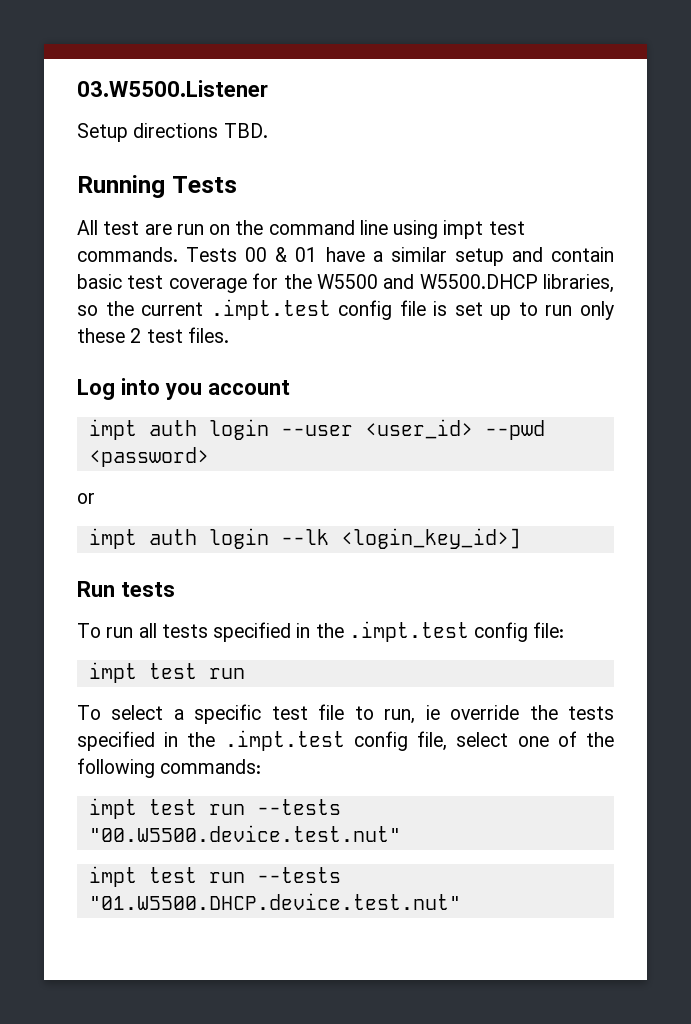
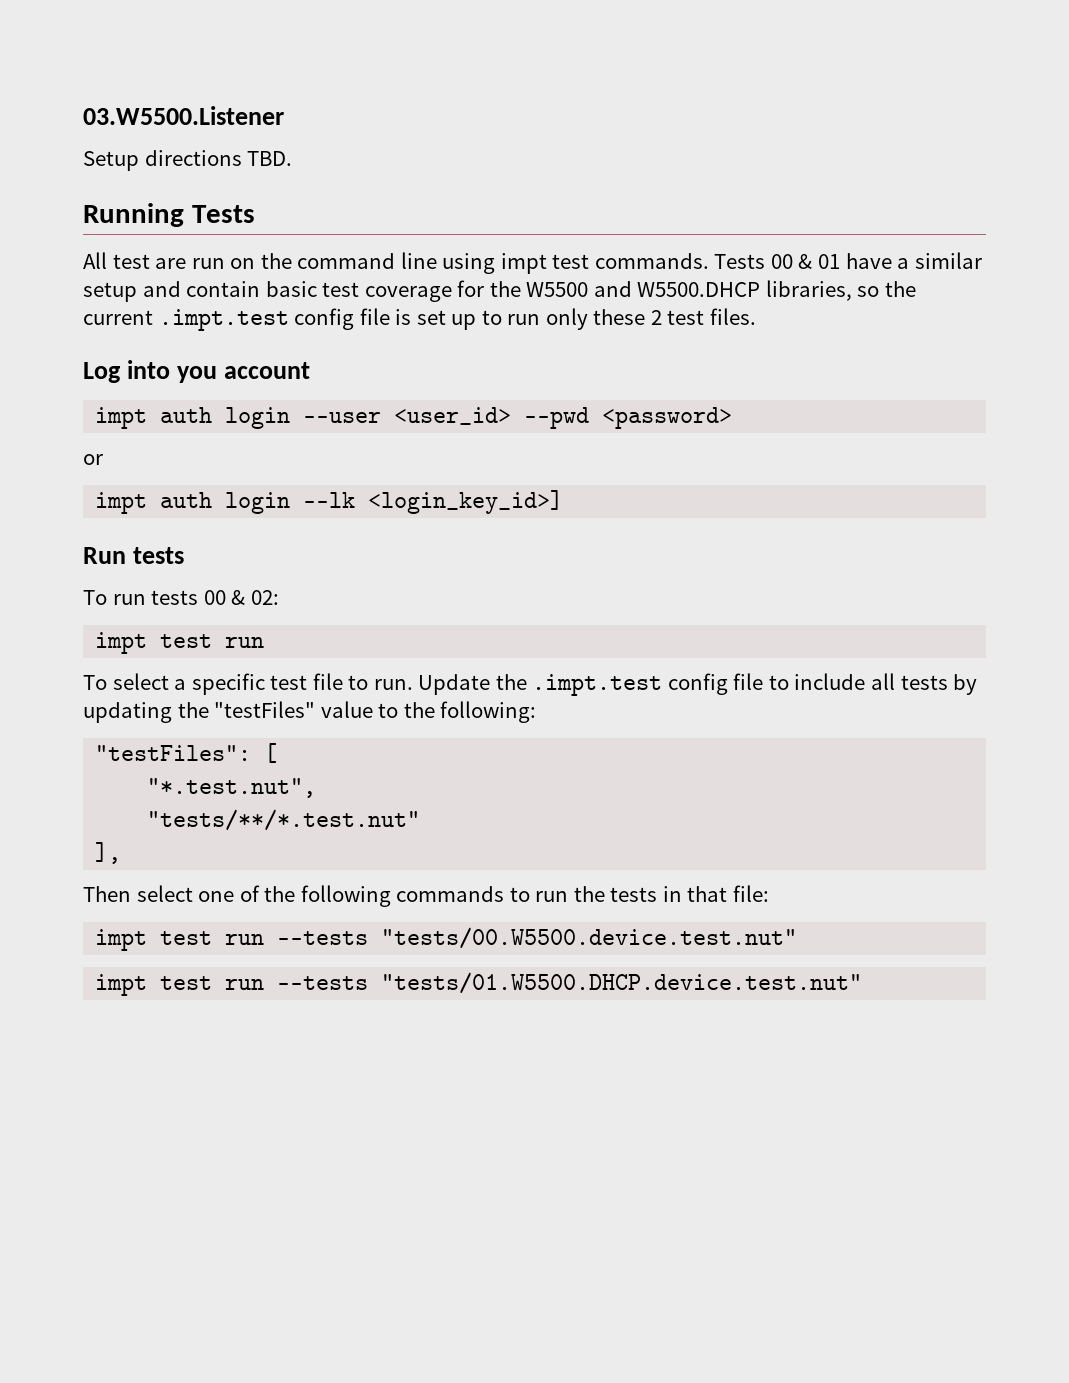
- To run all tests specified in the .impt.test config file:
+ To run tests 00 & 02:
- To select a specific test file to run, ie override the tests specified in the .impt.test config file, select one of the following commands:
- impt test run --tests "00.W5500.device.test.nut"
- impt test run --tests "01.W5500.DHCP.device.test.nut"
+ To select a specific test file to run. Update the .impt.test config file to include all tests by updating the "testFiles" value to the following:
+ "testFiles": [
+ "*.test.nut",
+ "tests/**/*.test.nut"
+ ],
+ Then select one of the following commands to run the tests in that file:
+ impt test run --tests "tests/00.W5500.device.test.nut"
+ impt test run --tests "tests/01.W5500.DHCP.device.test.nut"

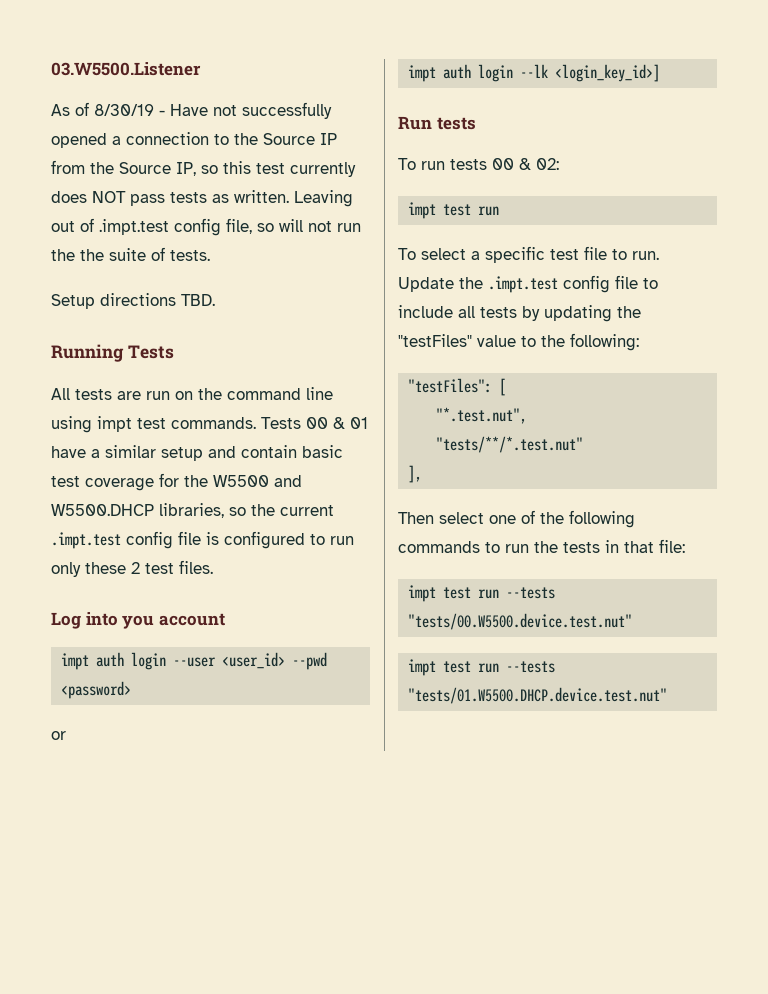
+ As of 8/30/19 - Have not successfully opened a connection to the Source IP from the Source IP, so this test currently does NOT pass tests as written. Leaving out of .impt.test config file, so will not run the the suite of tests.
- All test are run on the command line using impt test commands.
+ All tests are run on the command line using impt test commands.
- Tests 00 & 01 have a similar setup and contain basic test coverage for the W5500 and W5500.DHCP libraries, so the current .impt.test config file is set up to run only these 2 test files.
+ Tests 00 & 01 have a similar setup and contain basic test coverage for the W5500 and W5500.DHCP libraries, so the current .impt.test config file is configured to run only these 2 test files.

